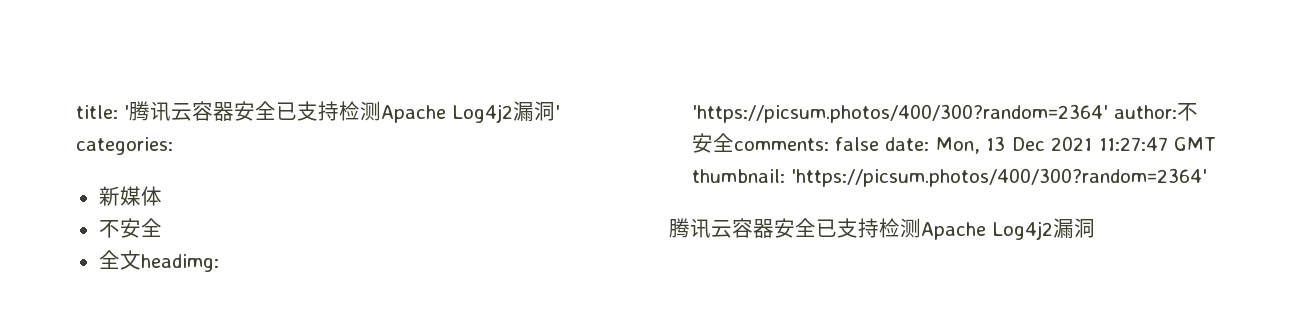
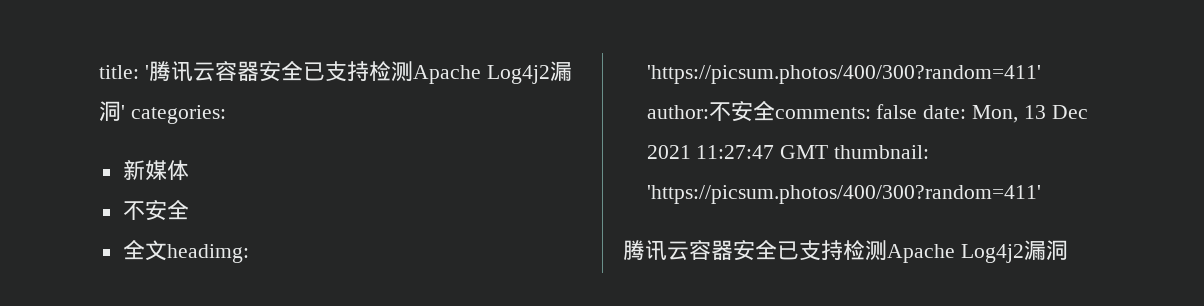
- 全文headimg: 'https://picsum.photos/400/300?random=2364' author:不安全comments: false date: Mon, 13 Dec 2021 11:27:47 GMT thumbnail: 'https://picsum.photos/400/300?random=2364'
+ 全文headimg: 'https://picsum.photos/400/300?random=411' author:不安全comments: false date: Mon, 13 Dec 2021 11:27:47 GMT thumbnail: 'https://picsum.photos/400/300?random=411'

